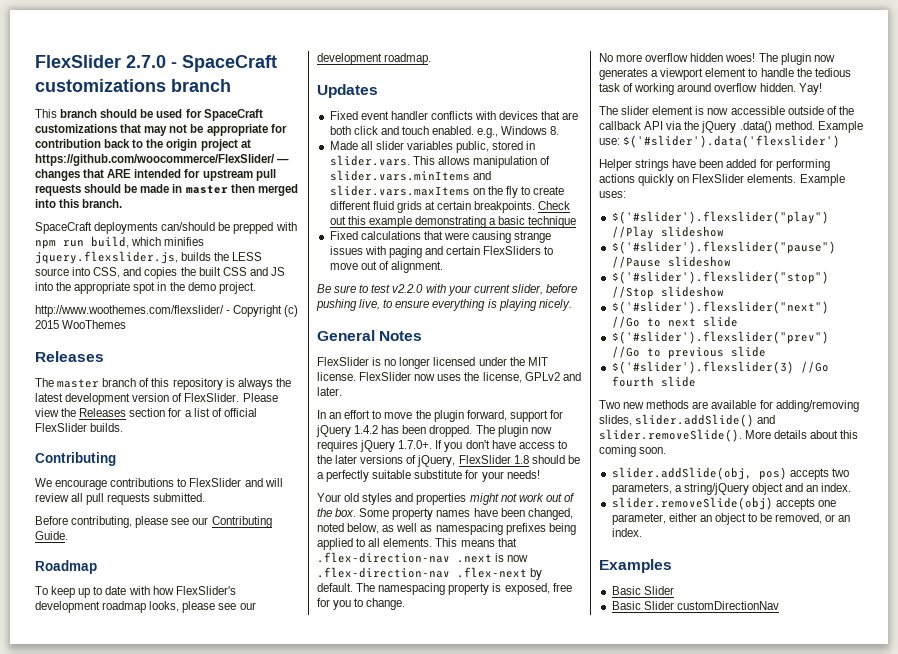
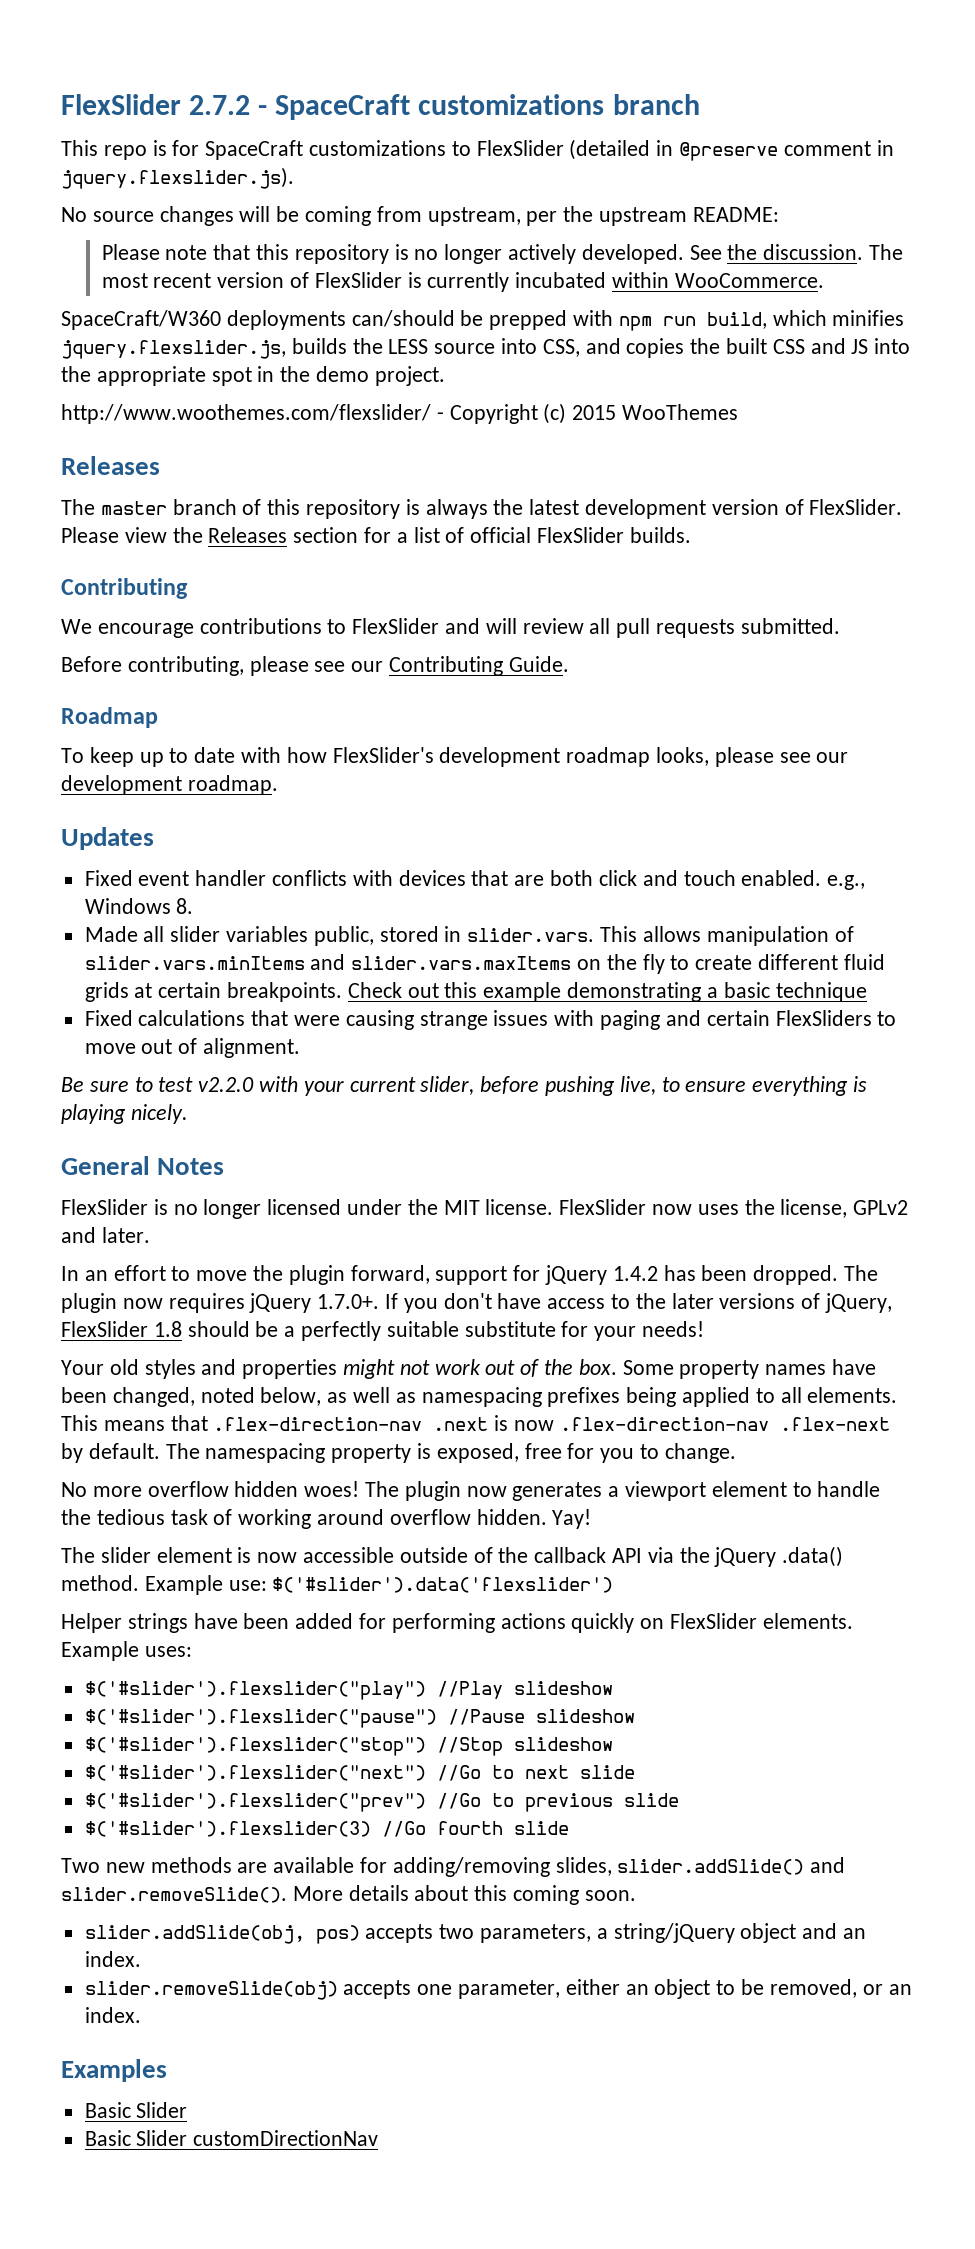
- FlexSlider 2.7.0 - SpaceCraft customizations branch
+ FlexSlider 2.7.2 - SpaceCraft customizations branch
- This branch should be used for SpaceCraft customizations that may not be appropriate for contribution back to the origin project at https://github.com/woocommerce/FlexSlider/ — changes that ARE intended for upstream pull requests should be made in master then merged into this branch.
- SpaceCraft deployments can/should be prepped with npm run build, which minifies jquery.flexslider.js, builds the LESS source into CSS, and copies the built CSS and JS into the appropriate spot in the demo project.
+ This repo is for SpaceCraft customizations to FlexSlider (detailed in @preserve comment in jquery.flexslider.js).
+ No source changes will be coming from upstream, per the upstream README:
+ Please note that this repository is no longer actively developed. See the discussion. The most recent version of FlexSlider is currently incubated within WooCommerce.
+ SpaceCraft/W360 deployments can/should be prepped with npm run build, which minifies jquery.flexslider.js, builds the LESS source into CSS, and copies the built CSS and JS into the appropriate spot in the demo project.

